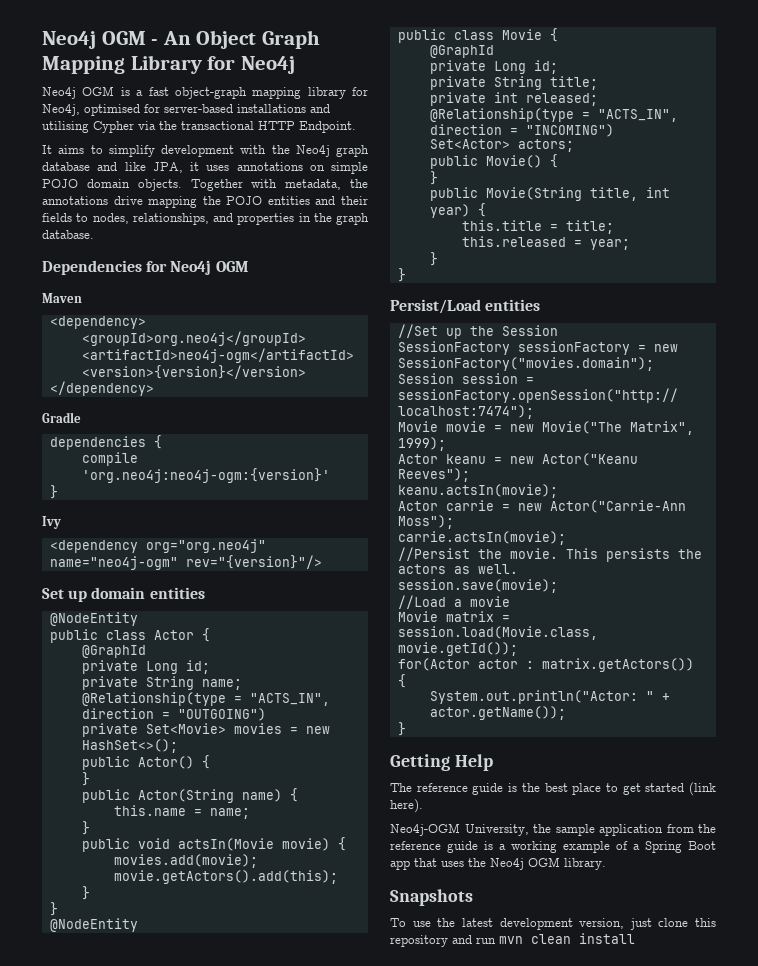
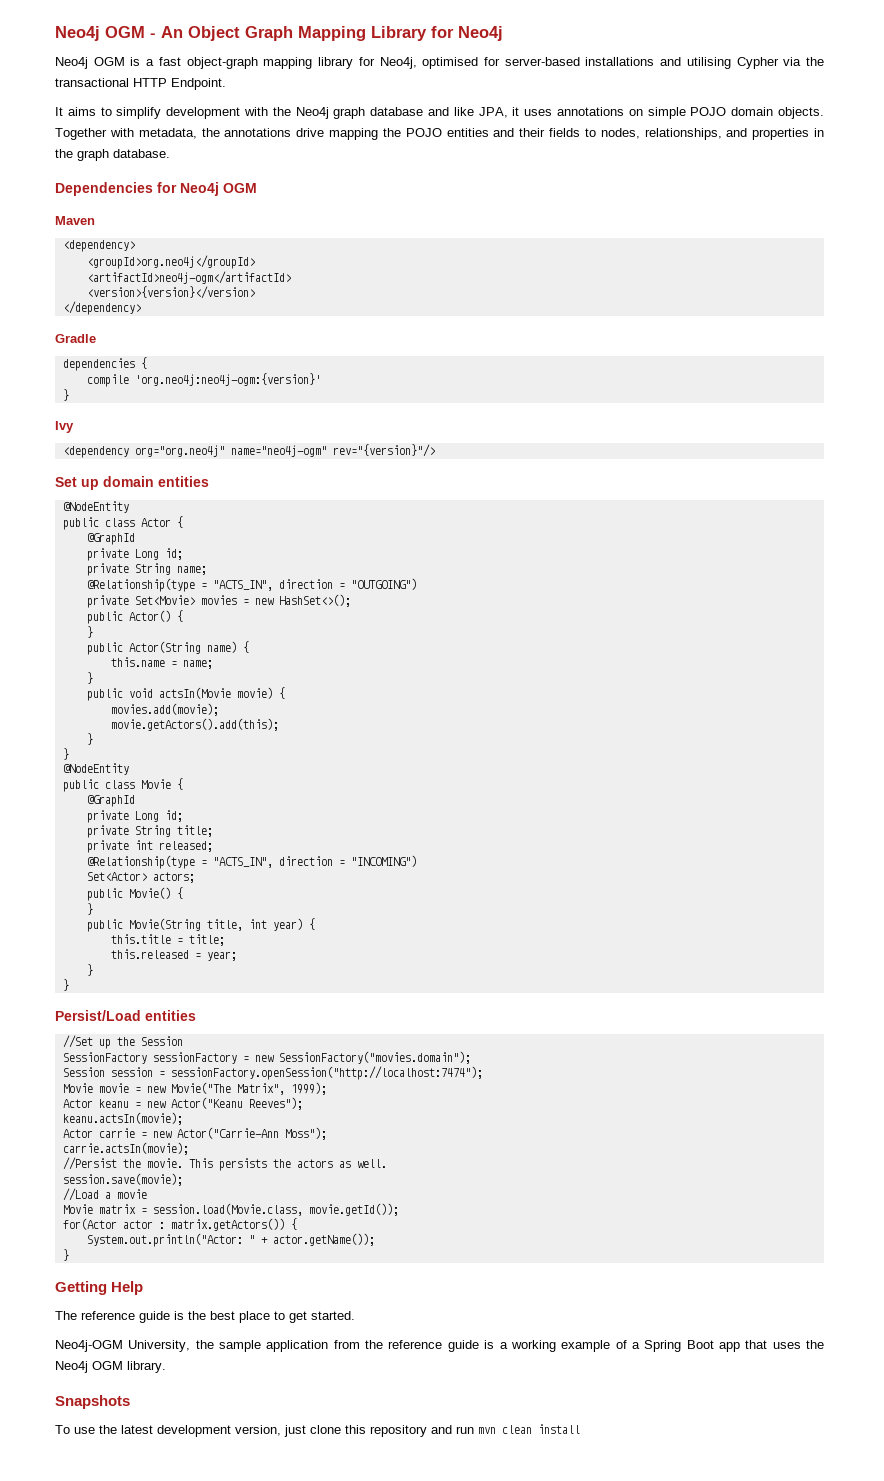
- The reference guide is the best place to get started (link here).
+ The reference guide is the best place to get started.

